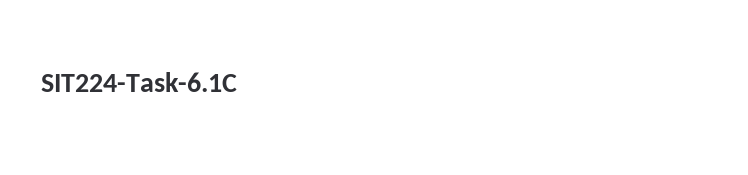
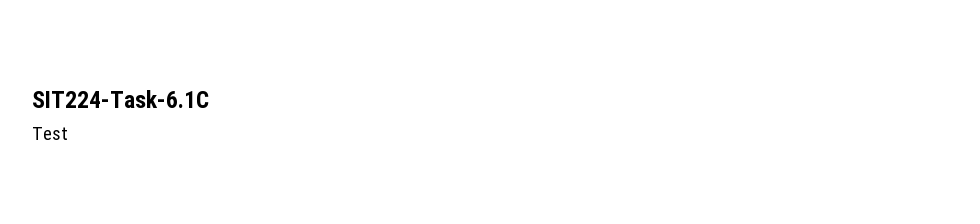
+ Test

